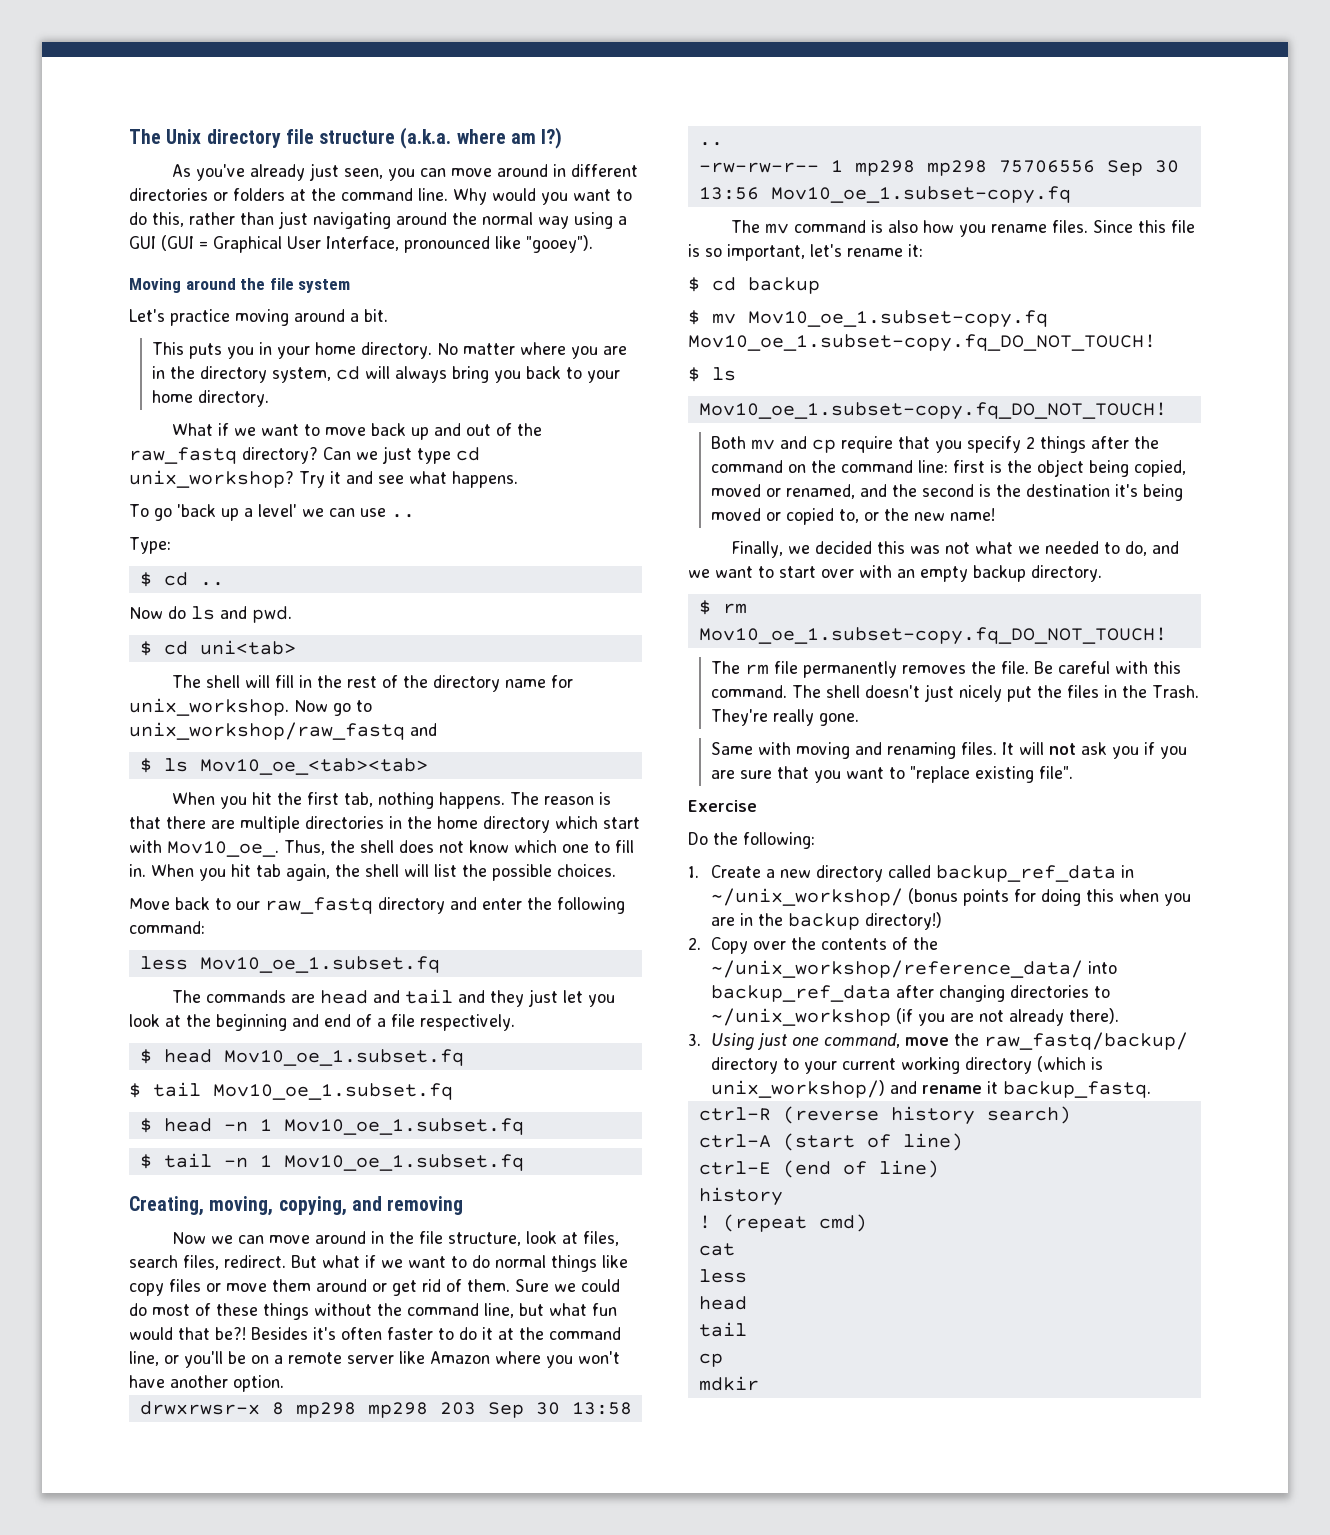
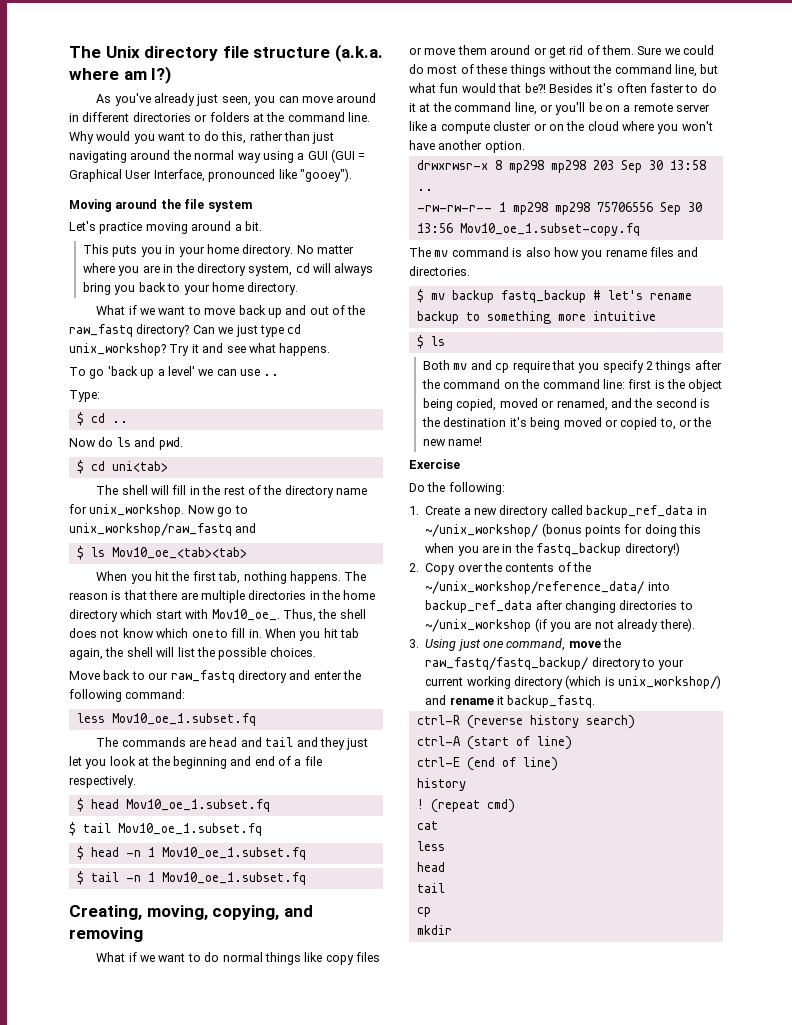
- Now we can move around in the file structure, look at files, search files, redirect. But what if we want to do normal things like copy files or move them around or get rid of them.
+ What if we want to do normal things like copy files or move them around or get rid of them.
- Besides it's often faster to do it at the command line, or you'll be on a remote server like Amazon where you won't have another option.
+ Besides it's often faster to do it at the command line, or you'll be on a remote server like a compute cluster or on the cloud where you won't have another option.
- The mv command is also how you rename files. Since this file is so important, let's rename it:
- $ cd backup
- $ mv Mov10_oe_1.subset-copy.fq Mov10_oe_1.subset-copy.fq_DO_NOT_TOUCH!
+ The mv command is also how you rename files and directories.
+ $ mv backup fastq_backup # let's rename backup to something more intuitive
  $ ls
- Mov10_oe_1.subset-copy.fq_DO_NOT_TOUCH!
- Finally, we decided this was not what we needed to do, and we want to start over with an empty backup directory.
- $ rm Mov10_oe_1.subset-copy.fq_DO_NOT_TOUCH!
- The rm file permanently removes the file. Be careful with this command. The shell doesn't just nicely put the files in the Trash. They're really gone.
- Same with moving and renaming files. It will not ask you if you are sure that you want to "replace existing file".
- 1. Create a new directory called backup_ref_data in ~/unix_workshop/ (bonus points for doing this when you are in the backup directory!)
+ 1. Create a new directory called backup_ref_data in ~/unix_workshop/ (bonus points for doing this when you are in the fastq_backup directory!)
- 3. Using just one command, move the raw_fastq/backup/ directory to your current working directory (which is unix_workshop/) and rename it backup_fastq.
+ 3. Using just one command, move the raw_fastq/fastq_backup/ directory to your current working directory (which is unix_workshop/) and rename it backup_fastq.
- mdkir
+ mkdir

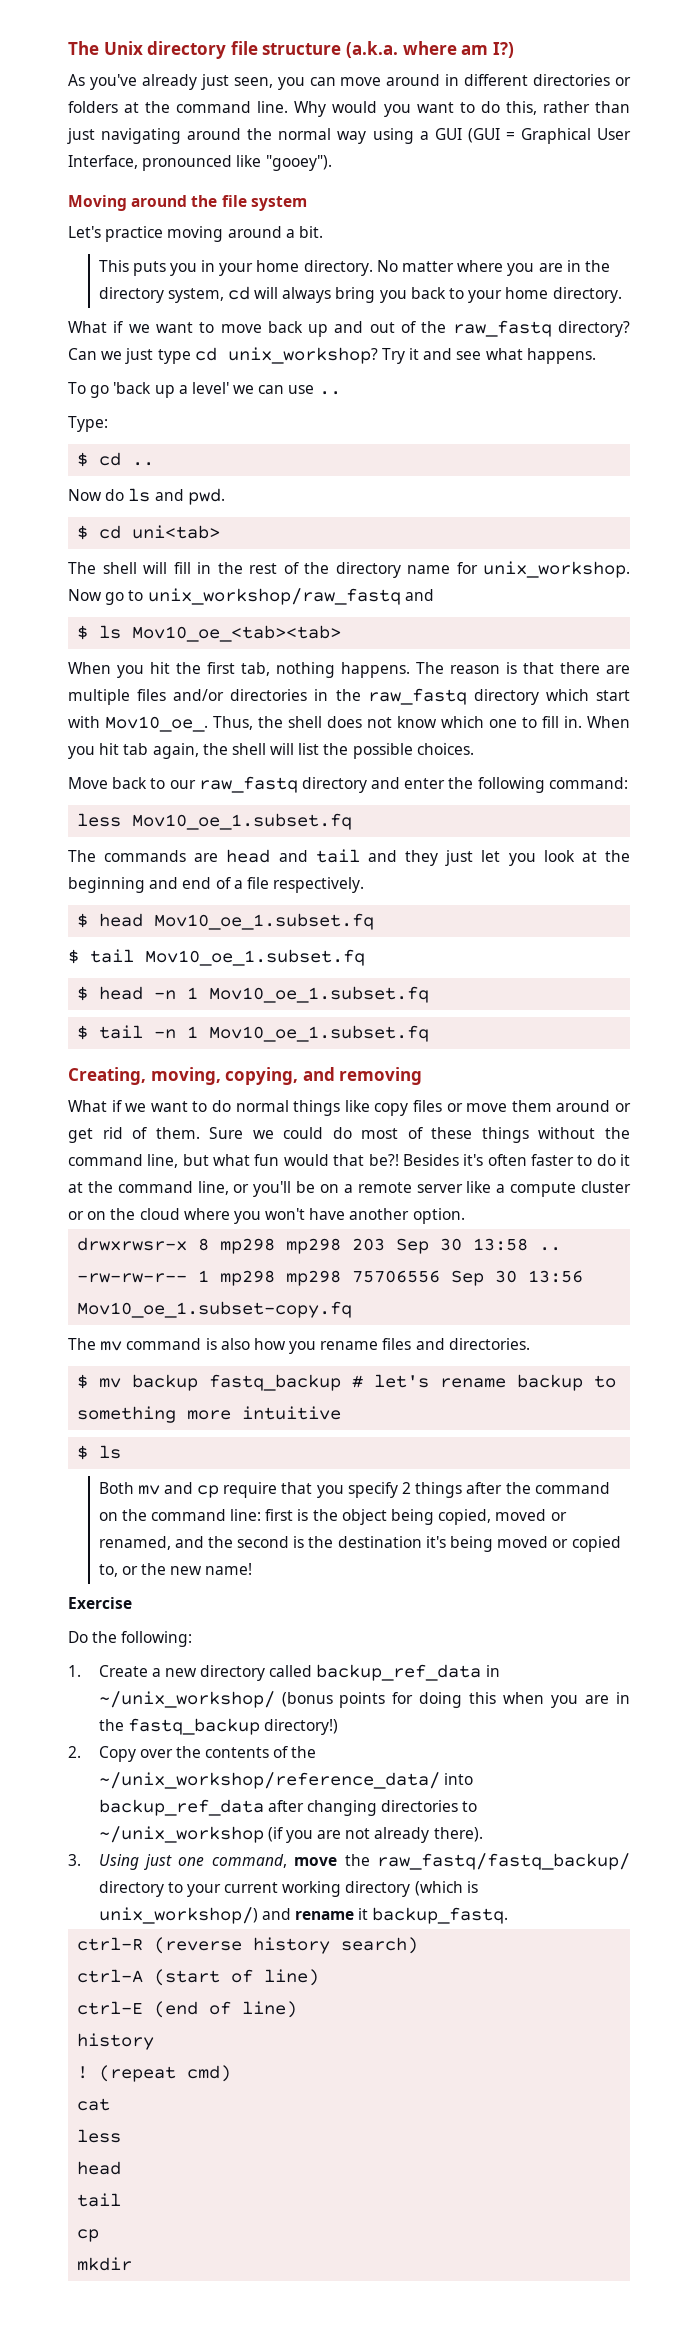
- The reason is that there are multiple directories in the home directory which start with Mov10_oe_.
+ The reason is that there are multiple files and/or directories in the raw_fastq directory which start with Mov10_oe_.

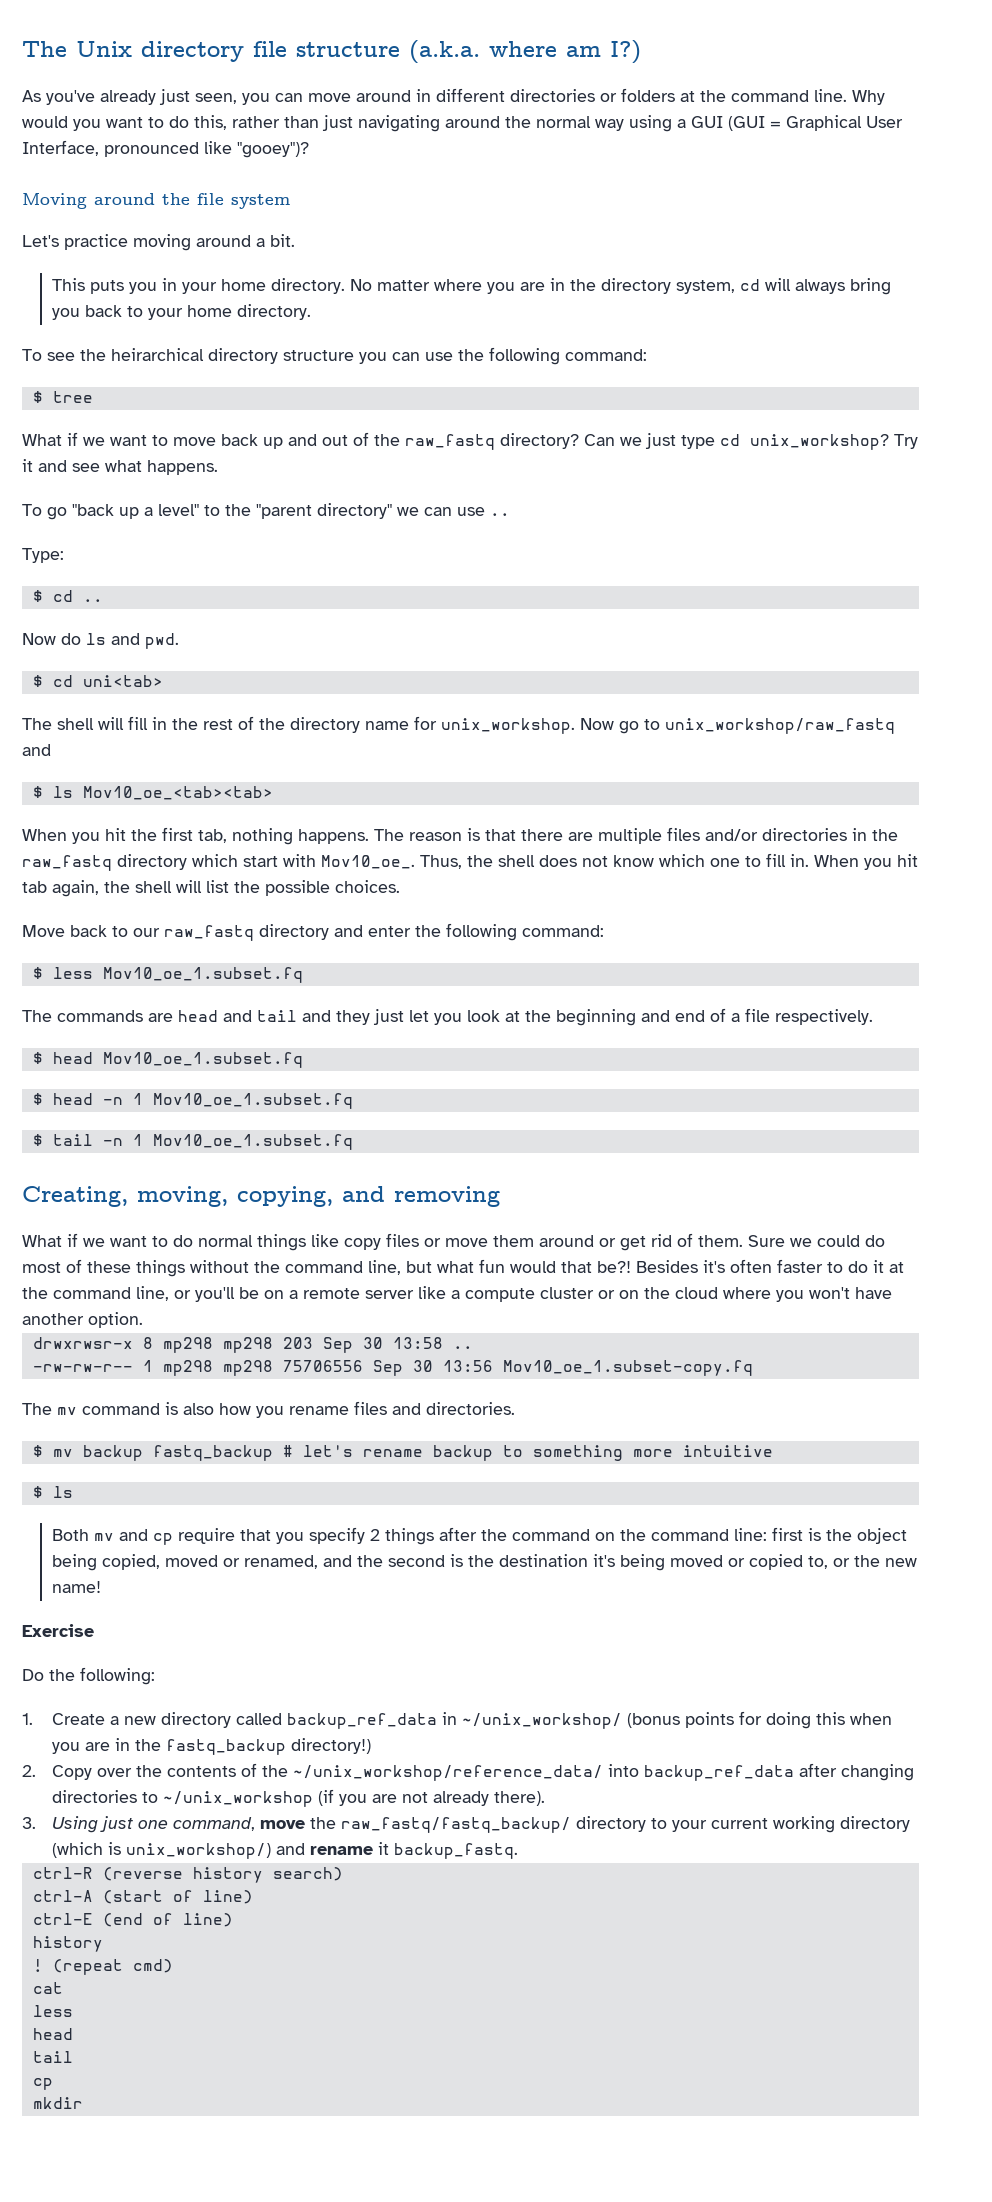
- Why would you want to do this, rather than just navigating around the normal way using a GUI (GUI = Graphical User Interface, pronounced like "gooey").
+ Why would you want to do this, rather than just navigating around the normal way using a GUI (GUI = Graphical User Interface, pronounced like "gooey")?
+ To see the heirarchical directory structure you can use the following command:
+ $ tree
- To go 'back up a level' we can use ..
+ To go "back up a level" to the "parent directory" we can use ..
- less Mov10_oe_1.subset.fq
+ $ less Mov10_oe_1.subset.fq
- $ tail Mov10_oe_1.subset.fq

